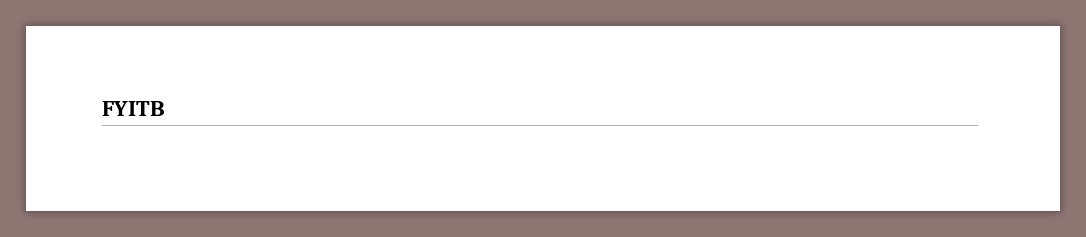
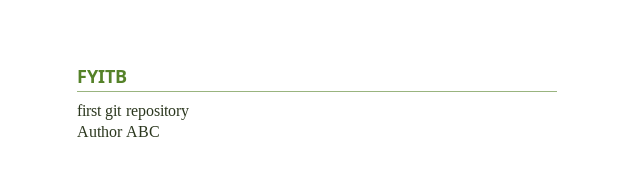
+ first git repository
+ Author ABC

